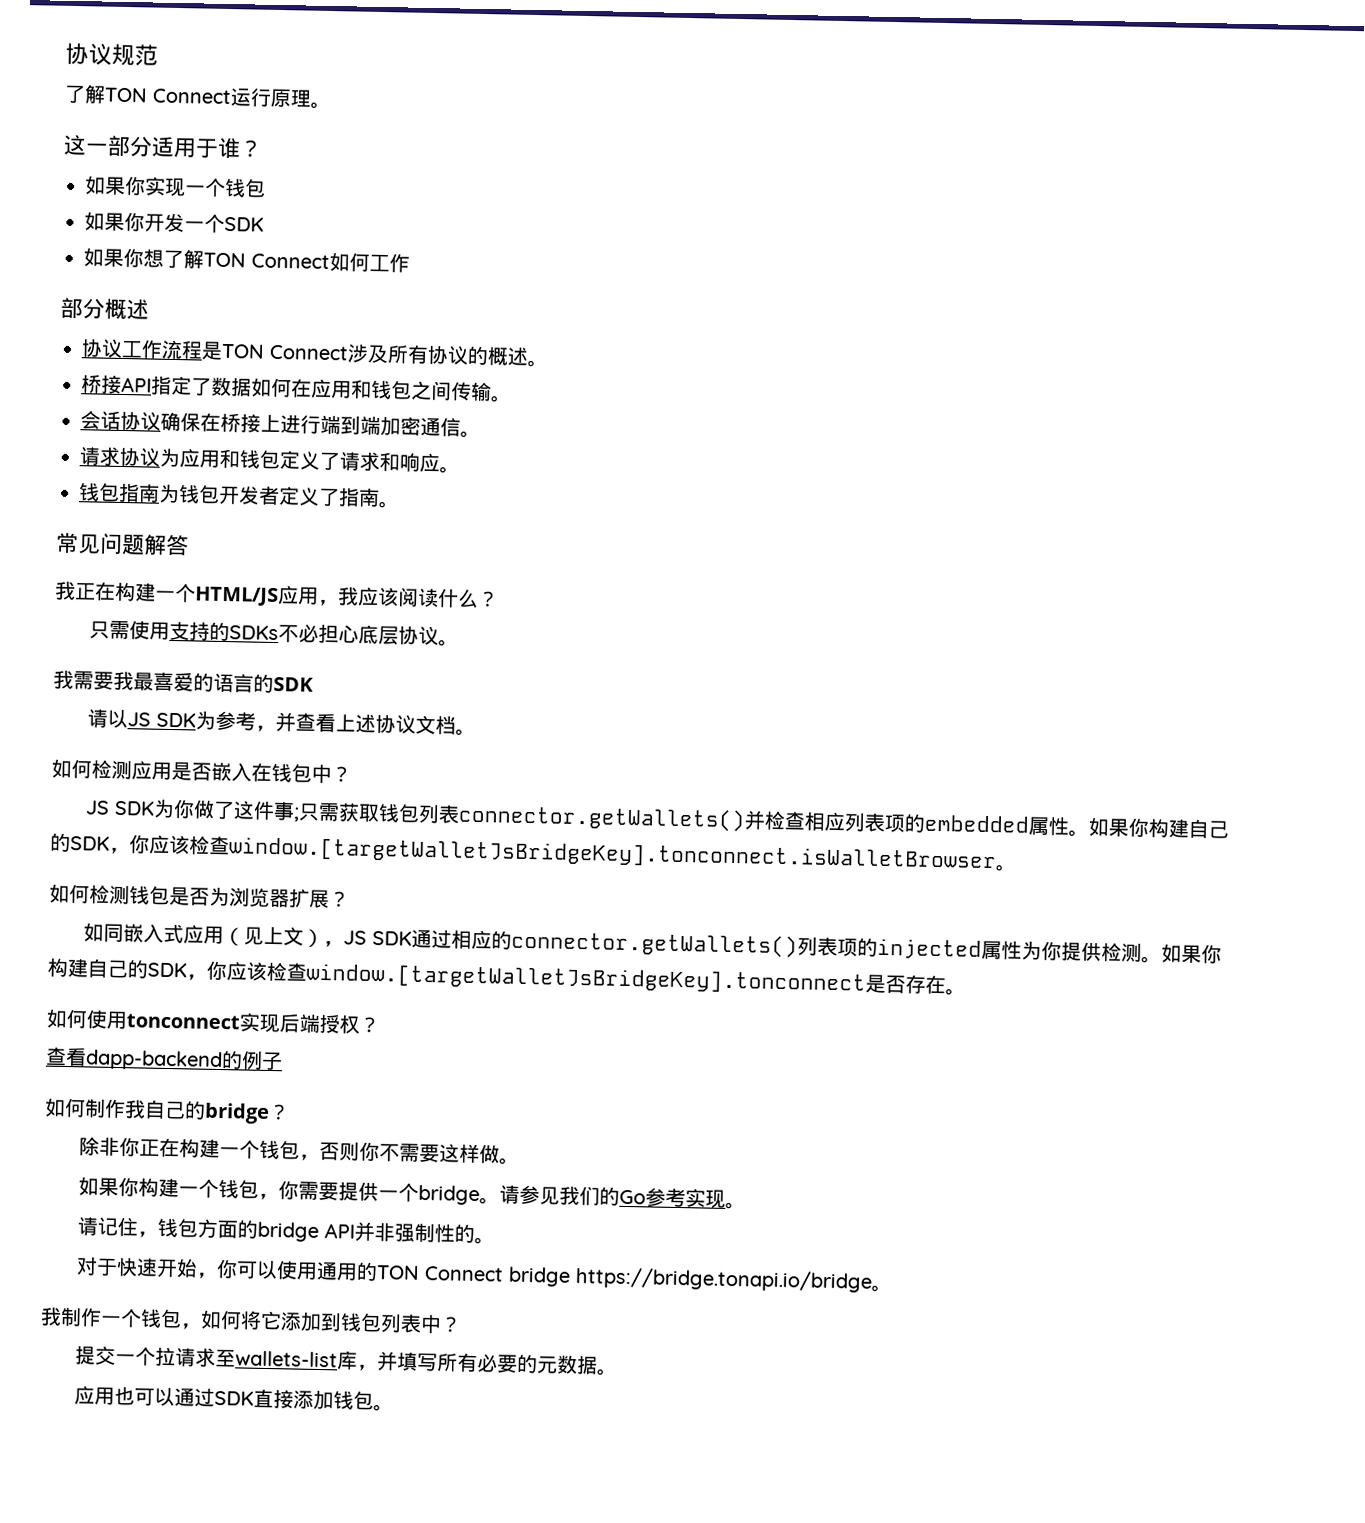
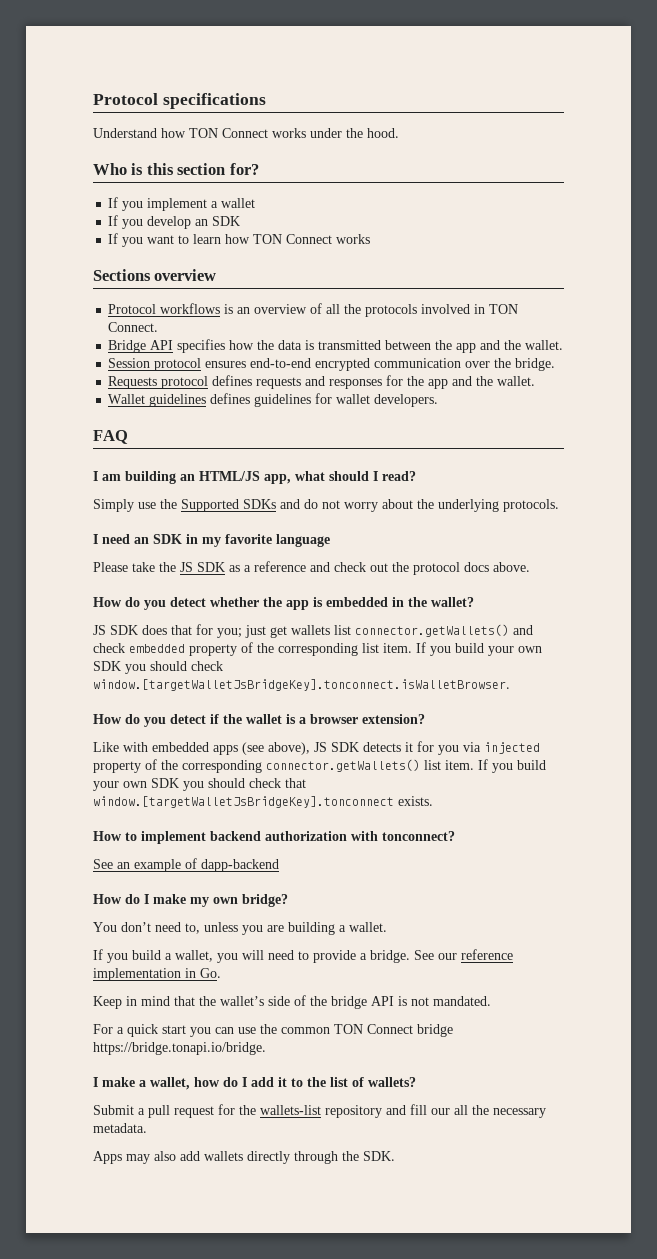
- 协议规范
- 了解TON Connect运行原理。
- 这一部分适用于谁？
- 如果你实现一个钱包
- 如果你开发一个SDK
- 如果你想了解TON Connect如何工作
- 部分概述
- 协议工作流程是TON Connect涉及所有协议的概述。
- 桥接API指定了数据如何在应用和钱包之间传输。
- 会话协议确保在桥接上进行端到端加密通信。
- 请求协议为应用和钱包定义了请求和响应。
- 钱包指南为钱包开发者定义了指南。
- 常见问题解答
- 我正在构建一个HTML/JS应用，我应该阅读什么？
- 只需使用支持的SDKs不必担心底层协议。
- 我需要我最喜爱的语言的SDK
- 请以JS SDK为参考，并查看上述协议文档。
- 如何检测应用是否嵌入在钱包中？
- JS SDK为你做了这件事;只需获取钱包列表connector.getWallets()并检查相应列表项的embedded属性。如果你构建自己的SDK，你应该检查window.[targetWalletJsBridgeKey].tonconnect.isWalletBrowser。
- 如何检测钱包是否为浏览器扩展？
- 如同嵌入式应用（见上文），JS SDK通过相应的connector.getWallets()列表项的injected属性为你提供检测。如果你构建自己的SDK，你应该检查window.[targetWalletJsBridgeKey].tonconnect是否存在。
- 如何使用tonconnect实现后端授权？
- 查看dapp-backend的例子
- 如何制作我自己的bridge？
- 除非你正在构建一个钱包，否则你不需要这样做。
- 如果你构建一个钱包，你需要提供一个bridge。请参见我们的Go参考实现。
- 请记住，钱包方面的bridge API并非强制性的。
- 对于快速开始，你可以使用通用的TON Connect bridge https://bridge.tonapi.io/bridge。
- 我制作一个钱包，如何将它添加到钱包列表中？
- 提交一个拉请求至wallets-list库，并填写所有必要的元数据。
- 应用也可以通过SDK直接添加钱包。
+ Protocol specifications
+ Understand how TON Connect works under the hood.
+ Who is this section for?
+ If you implement a wallet
+ If you develop an SDK
+ If you want to learn how TON Connect works
+ Sections overview
+ Protocol workflows is an overview of all the protocols involved in TON Connect.
+ Bridge API specifies how the data is transmitted between the app and the wallet.
+ Session protocol ensures end-to-end encrypted communication over the bridge.
+ Requests protocol defines requests and responses for the app and the wallet.
+ Wallet guidelines defines guidelines for wallet developers.
+ FAQ
+ I am building an HTML/JS app, what should I read?
+ Simply use the Supported SDKs and do not worry about the underlying protocols.
+ I need an SDK in my favorite language
+ Please take the JS SDK as a reference and check out the protocol docs above.
+ How do you detect whether the app is embedded in the wallet?
+ JS SDK does that for you; just get wallets list connector.getWallets() and check embedded property of the corresponding list item. If you build your own SDK you should check window.[targetWalletJsBridgeKey].tonconnect.isWalletBrowser.
+ How do you detect if the wallet is a browser extension?
+ Like with embedded apps (see above), JS SDK detects it for you via injected property of the corresponding connector.getWallets() list item. If you build your own SDK you should check that window.[targetWalletJsBridgeKey].tonconnect exists.
+ How to implement backend authorization with tonconnect?
+ See an example of dapp-backend
+ How do I make my own bridge?
+ You don’t need to, unless you are building a wallet.
+ If you build a wallet, you will need to provide a bridge. See our reference implementation in Go.
+ Keep in mind that the wallet’s side of the bridge API is not mandated.
+ For a quick start you can use the common TON Connect bridge https://bridge.tonapi.io/bridge.
+ I make a wallet, how do I add it to the list of wallets?
+ Submit a pull request for the wallets-list repository and fill our all the necessary metadata.
+ Apps may also add wallets directly through the SDK.

